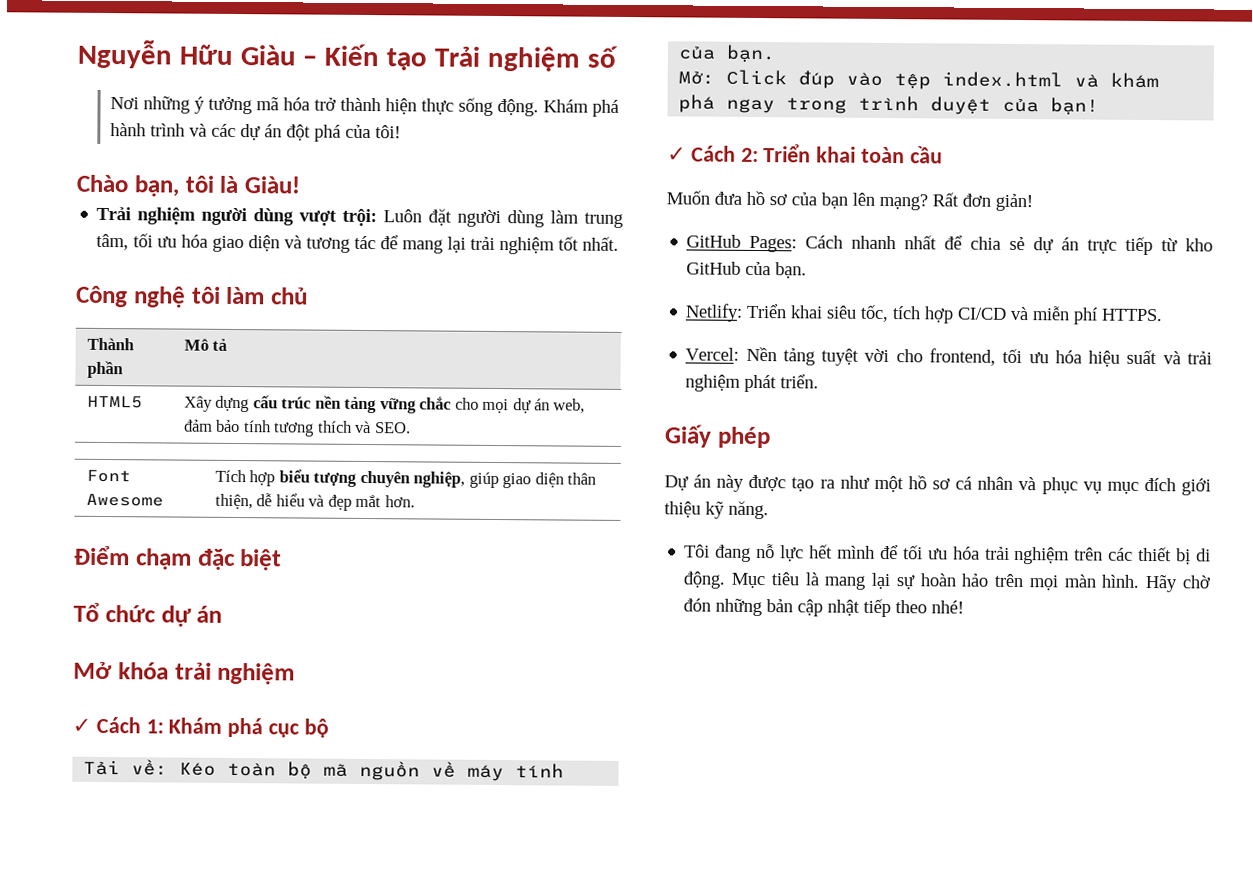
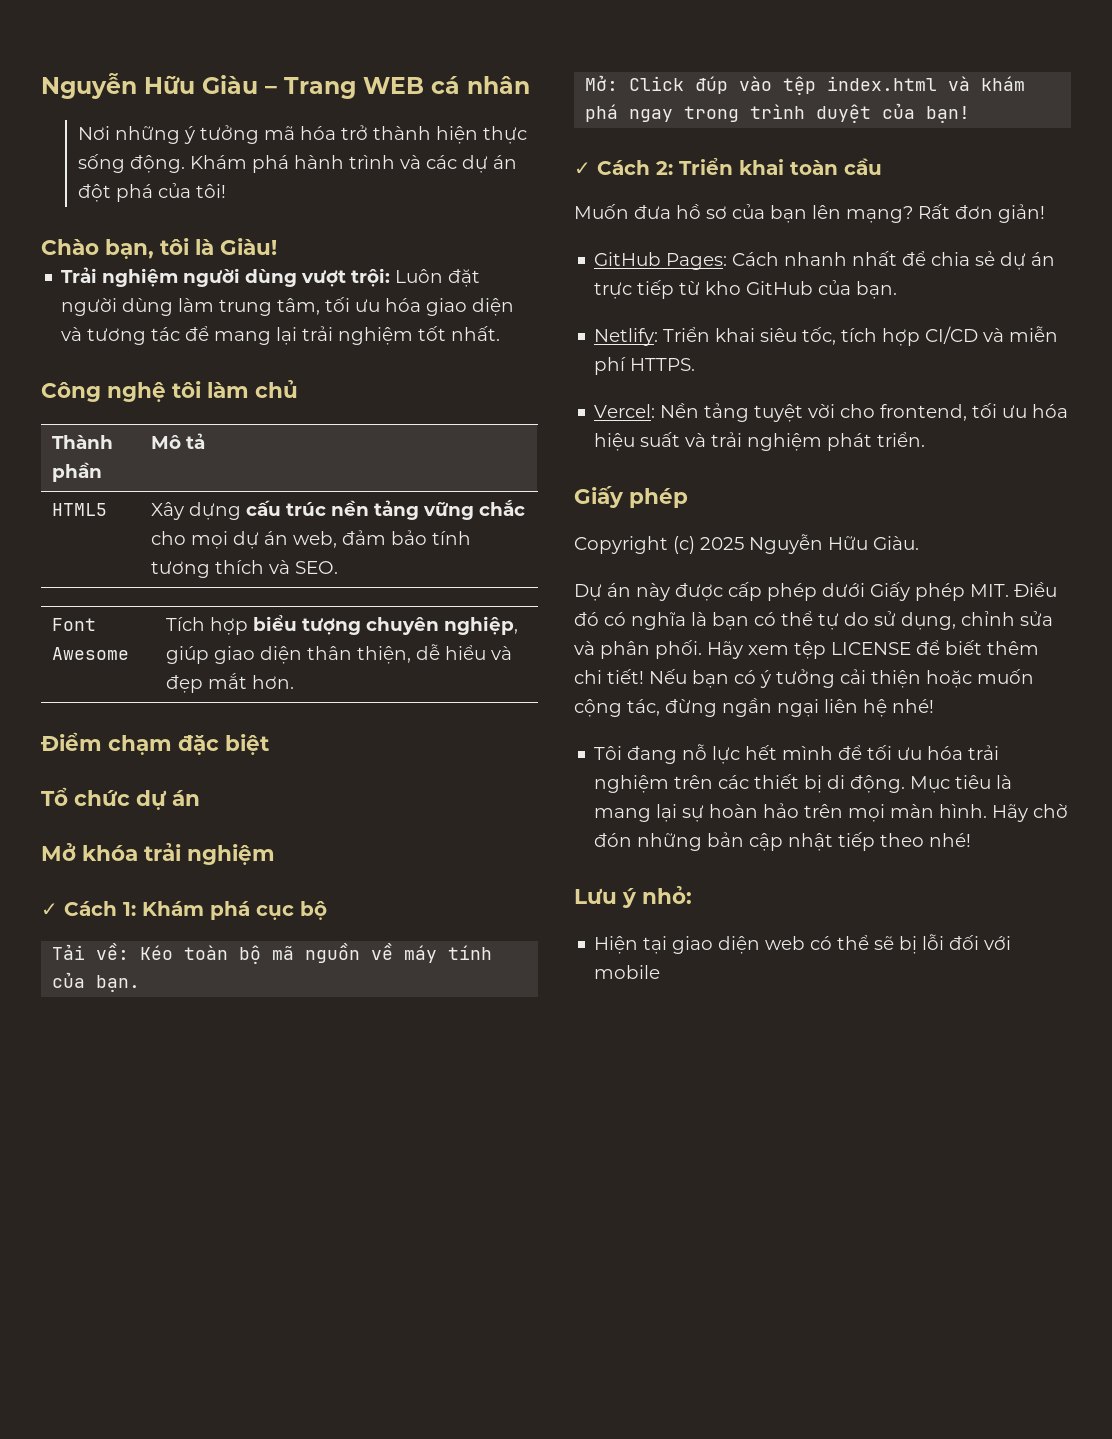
- Nguyễn Hữu Giàu – Kiến tạo Trải nghiệm số
+ Nguyễn Hữu Giàu – Trang WEB cá nhân
- Dự án này được tạo ra như một hồ sơ cá nhân và phục vụ mục đích giới thiệu kỹ năng.
+ Copyright (c) 2025 Nguyễn Hữu Giàu.
+ Dự án này được cấp phép dưới Giấy phép MIT. Điều đó có nghĩa là bạn có thể tự do sử dụng, chỉnh sửa và phân phối. Hãy xem tệp LICENSE để biết thêm chi tiết! Nếu bạn có ý tưởng cải thiện hoặc muốn cộng tác, đừng ngần ngại liên hệ nhé!
+ Lưu ý nhỏ:
+ Hiện tại giao diện web có thể sẽ bị lỗi đối với mobile

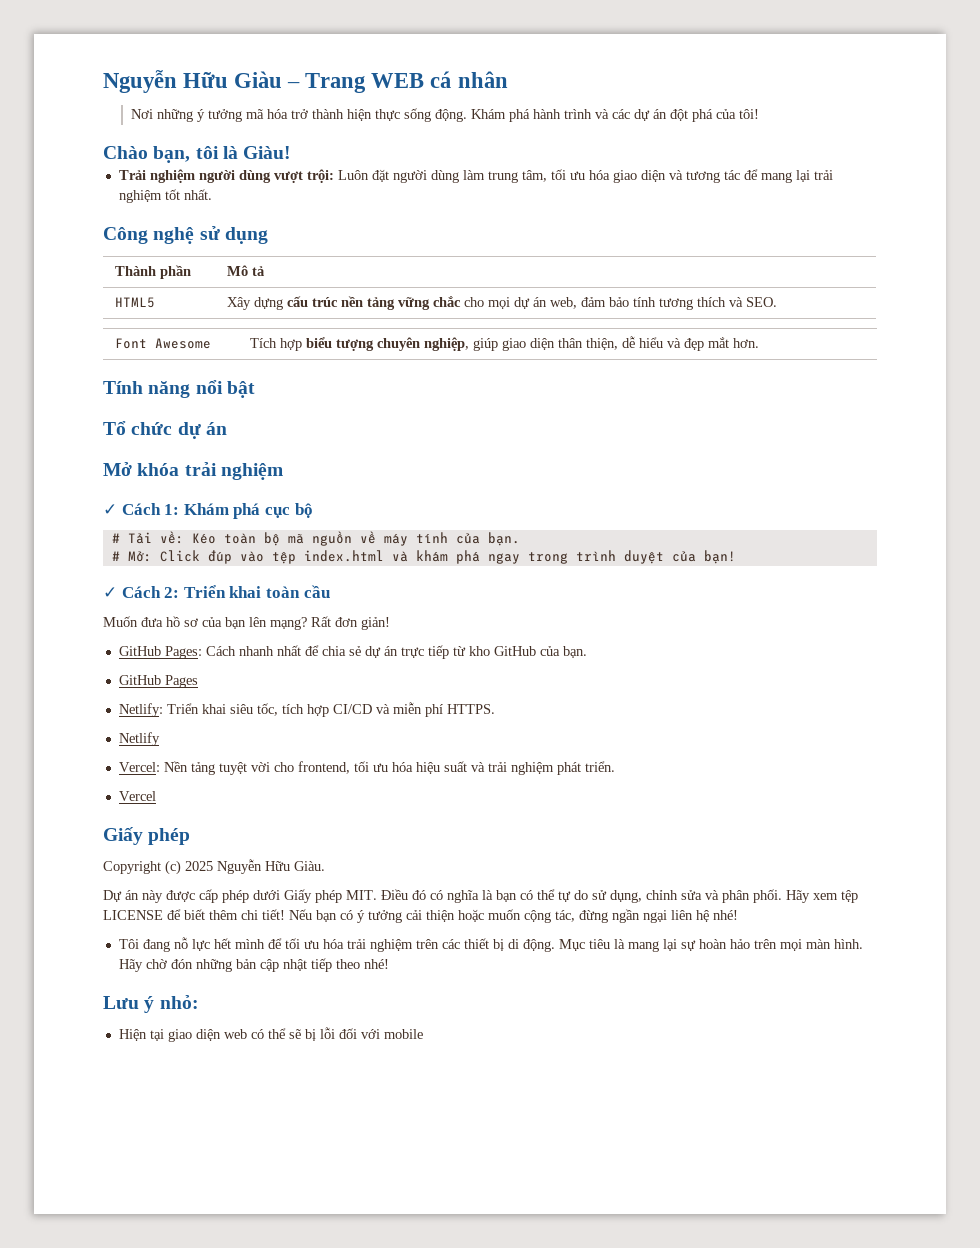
- Công nghệ tôi làm chủ
+ Công nghệ sử dụng
- Điểm chạm đặc biệt
+ Tính năng nổi bật
- Tải về: Kéo toàn bộ mã nguồn về máy tính của bạn.
+ # Tải về: Kéo toàn bộ mã nguồn về máy tính của bạn.
- Mở: Click đúp vào tệp index.html và khám phá ngay trong trình duyệt của bạn!
+ # Mở: Click đúp vào tệp index.html và khám phá ngay trong trình duyệt của bạn!
+ GitHub Pages
+ Netlify
+ Vercel

